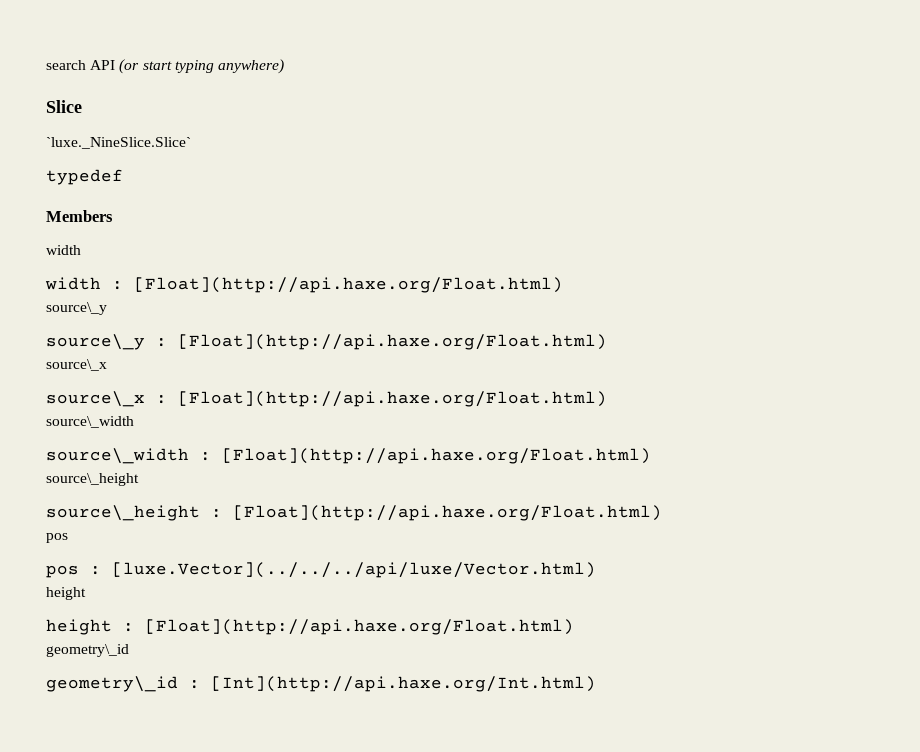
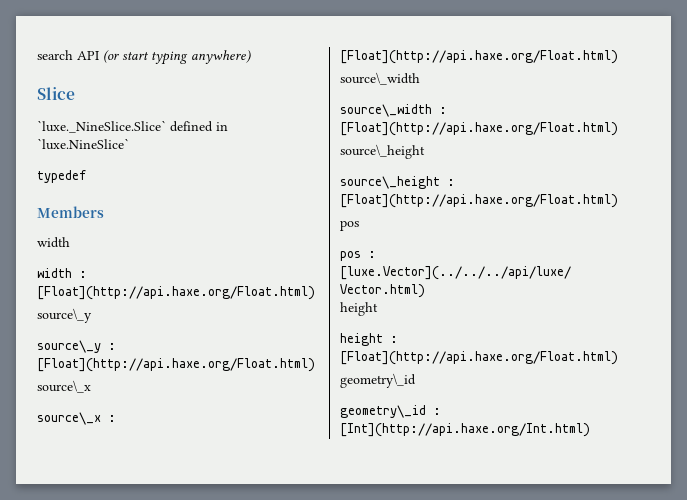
- `luxe._NineSlice.Slice`
+ `luxe._NineSlice.Slice` defined in `luxe.NineSlice`

